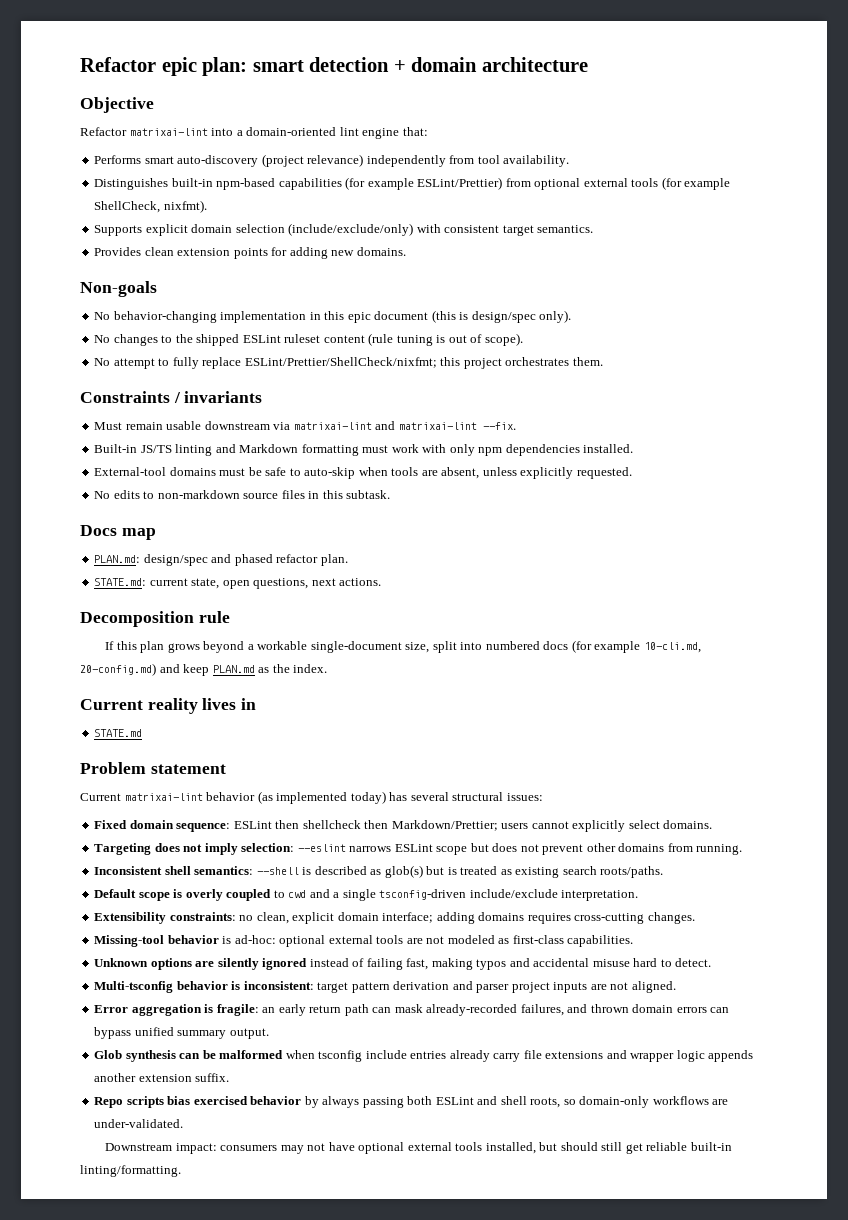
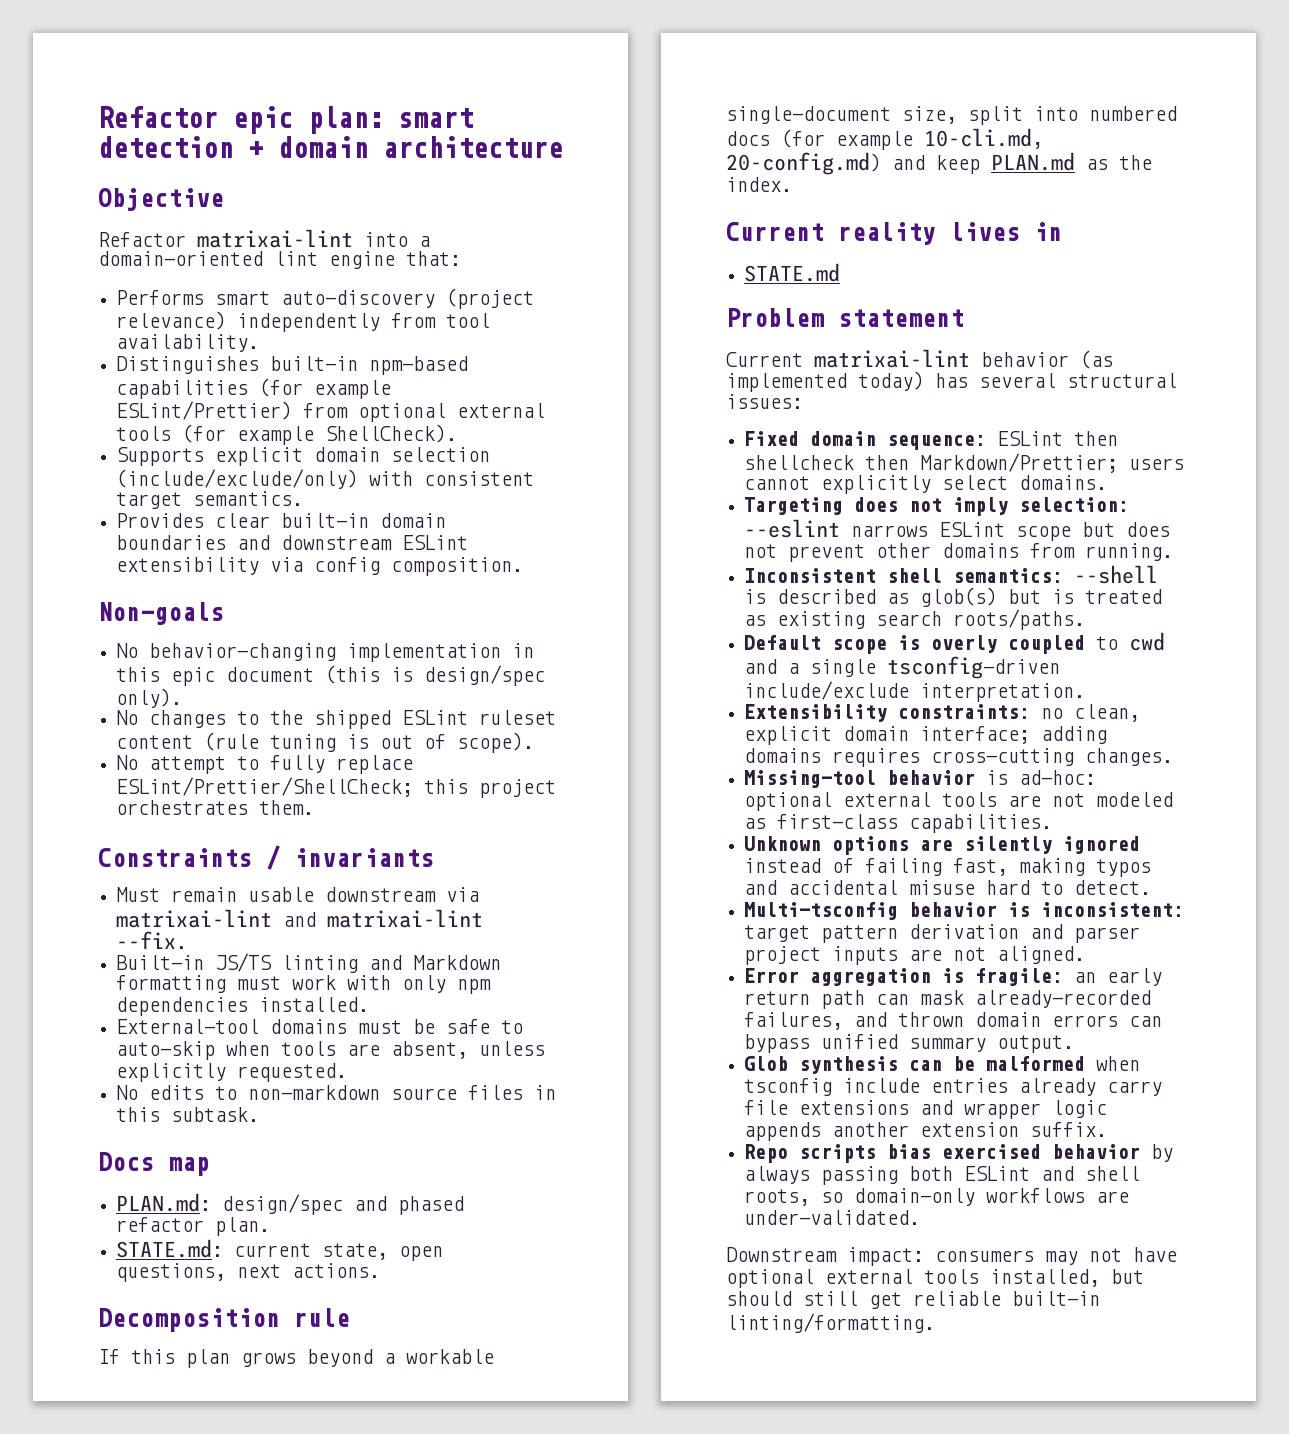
- Distinguishes built-in npm-based capabilities (for example ESLint/Prettier) from optional external tools (for example ShellCheck, nixfmt).
+ Distinguishes built-in npm-based capabilities (for example ESLint/Prettier) from optional external tools (for example ShellCheck).
- Provides clean extension points for adding new domains.
+ Provides clear built-in domain boundaries and downstream ESLint extensibility via config composition.
- No attempt to fully replace ESLint/Prettier/ShellCheck/nixfmt; this project orchestrates them.
+ No attempt to fully replace ESLint/Prettier/ShellCheck; this project orchestrates them.

